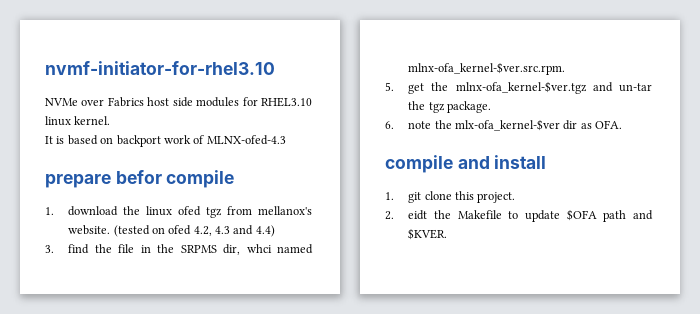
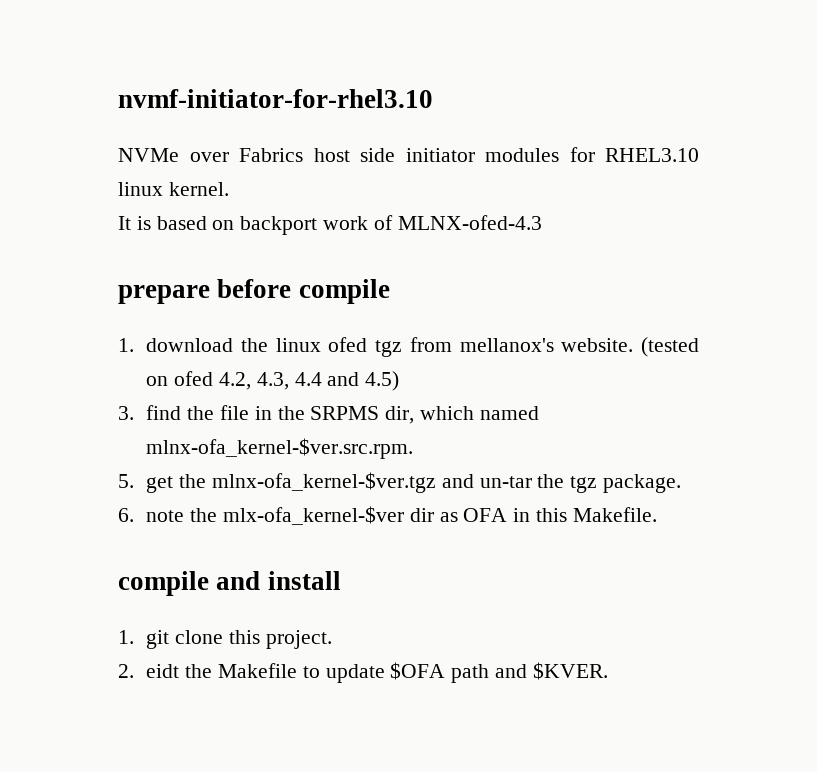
- NVMe over Fabrics host side modules for RHEL3.10 linux kernel.
+ NVMe over Fabrics host side initiator modules for RHEL3.10 linux kernel.
- prepare befor compile
+ prepare before compile
- (tested on ofed 4.2, 4.3 and 4.4)
+ (tested on ofed 4.2, 4.3, 4.4 and 4.5)
- 3. find the file in the SRPMS dir, whci named mlnx-ofa_kernel-$ver.src.rpm.
+ 3. find the file in the SRPMS dir, which named mlnx-ofa_kernel-$ver.src.rpm.
- 6. note the mlx-ofa_kernel-$ver dir as OFA.
+ 6. note the mlx-ofa_kernel-$ver dir as OFA in this Makefile.

